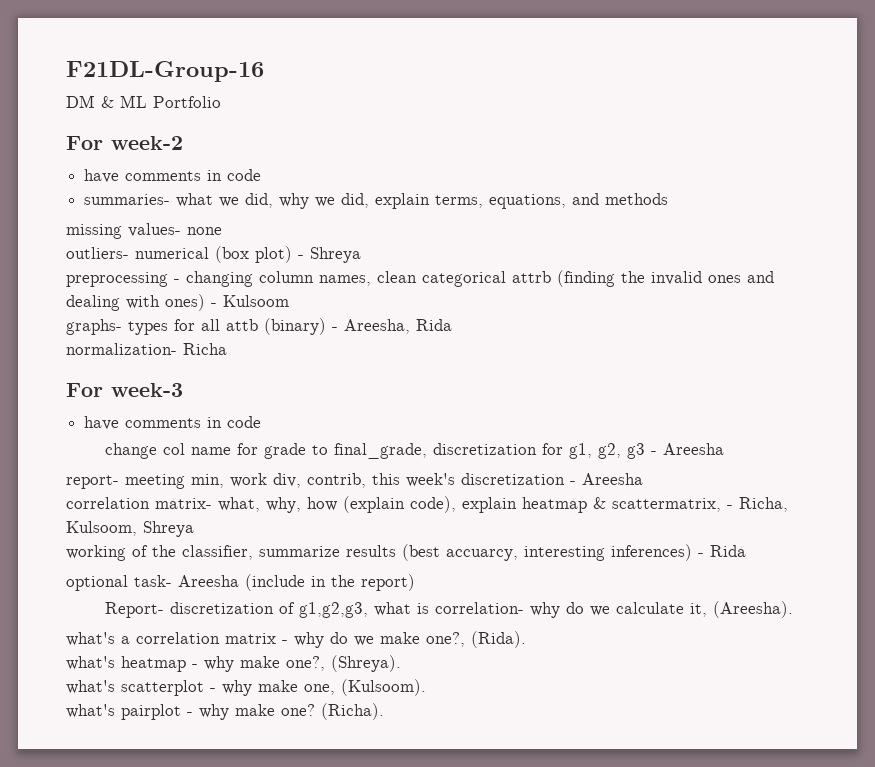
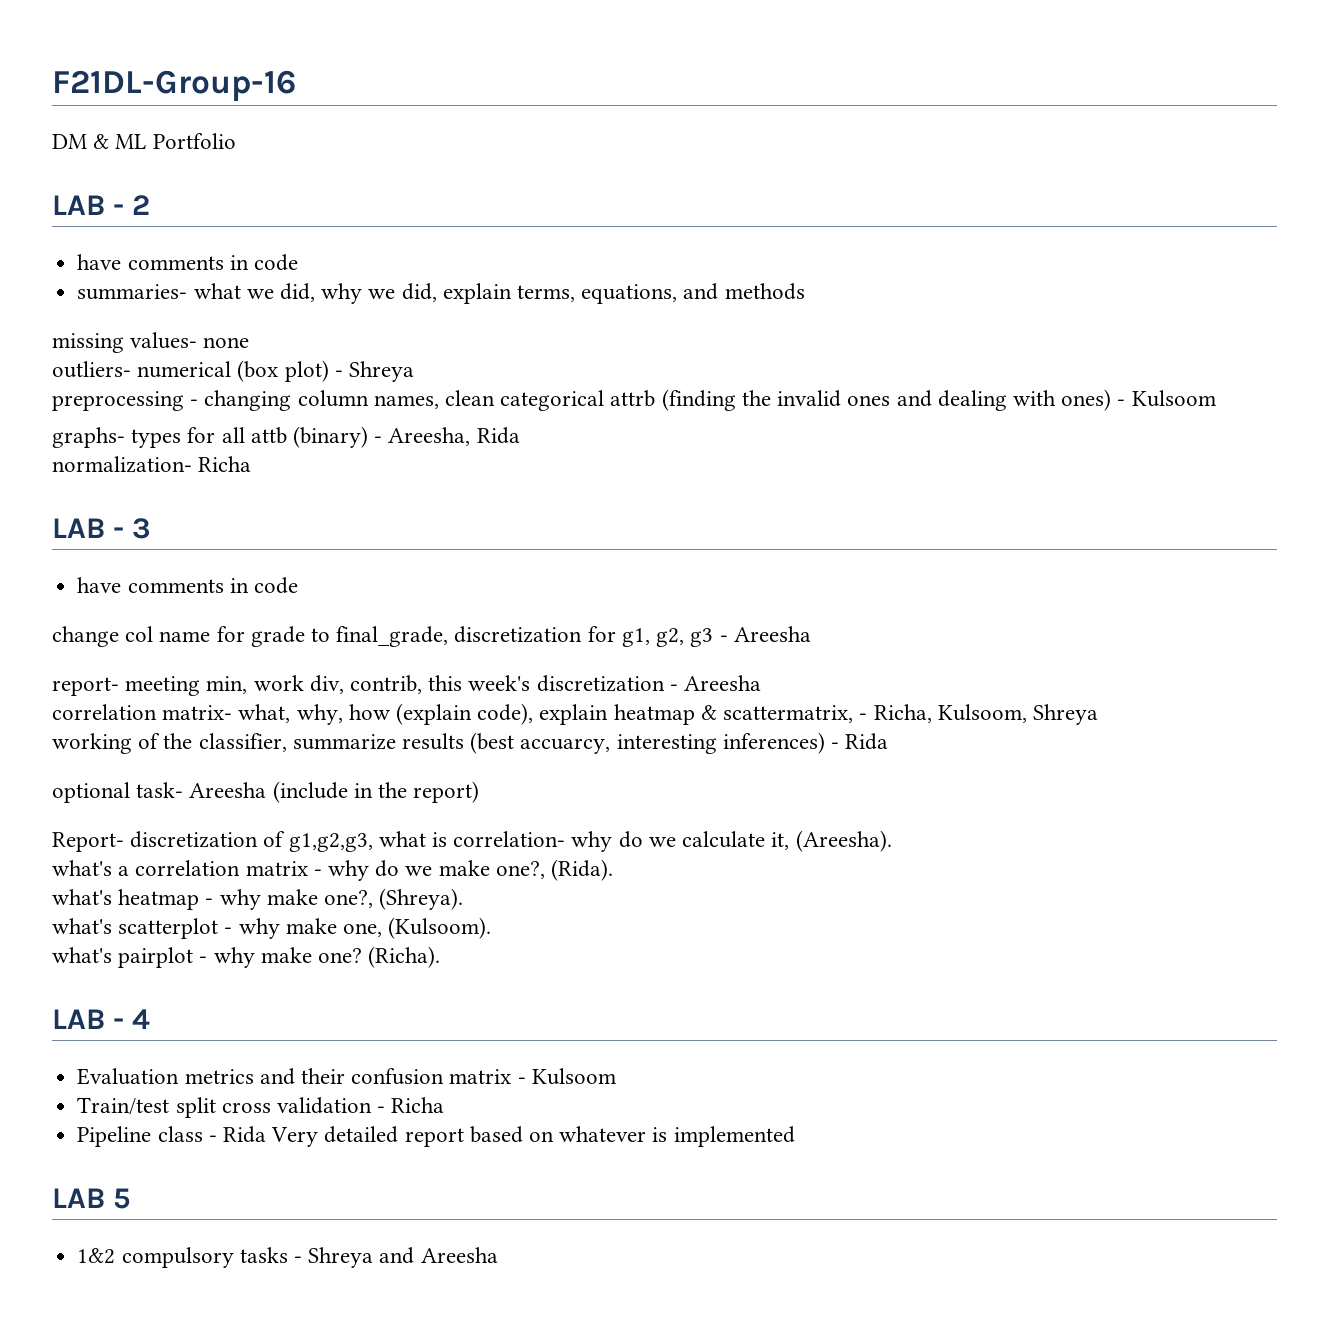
- For week-2
+ LAB - 2
- For week-3
+ LAB - 3
+ LAB - 4
+ Evaluation metrics and their confusion matrix - Kulsoom
+ Train/test split cross validation - Richa
+ Pipeline class - Rida Very detailed report based on whatever is implemented
+ LAB 5
+ 1&2 compulsory tasks - Shreya and Areesha

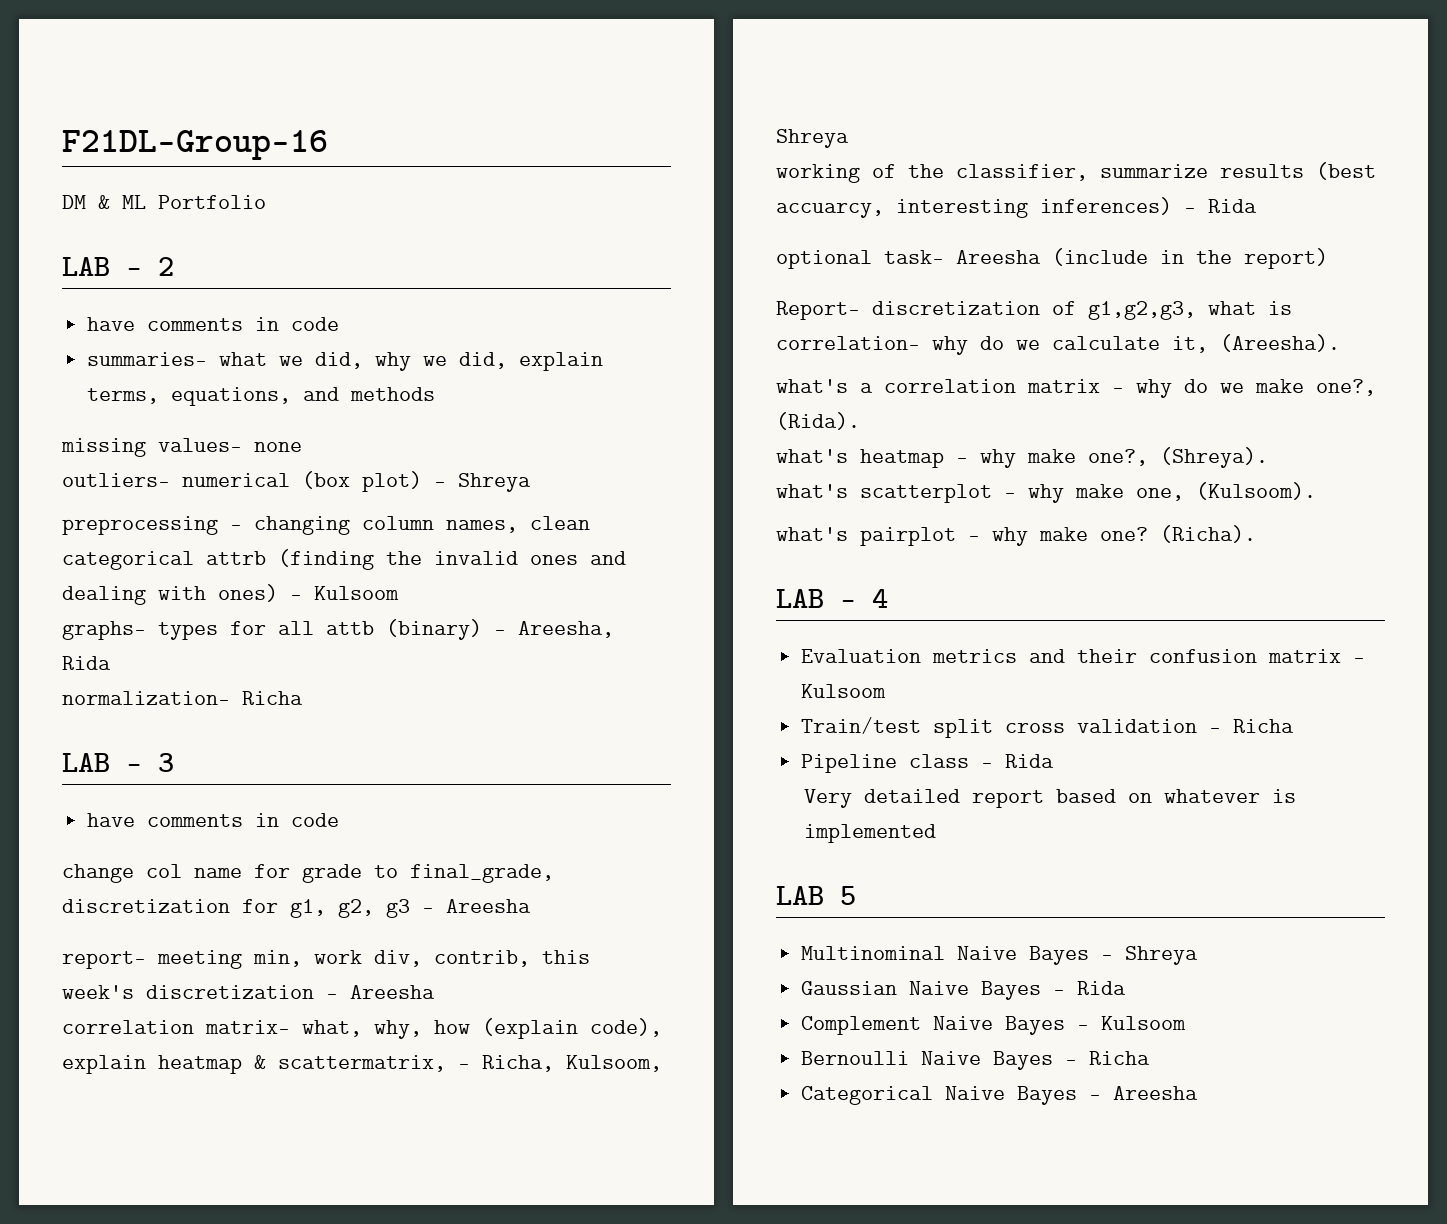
- Pipeline class - Rida Very detailed report based on whatever is implemented
+ Pipeline class - Rida
+ Very detailed report based on whatever is implemented
- 1&2 compulsory tasks - Shreya and Areesha
+ Multinominal Naive Bayes - Shreya
+ Gaussian Naive Bayes - Rida
+ Complement Naive Bayes - Kulsoom
+ Bernoulli Naive Bayes - Richa
+ Categorical Naive Bayes - Areesha

